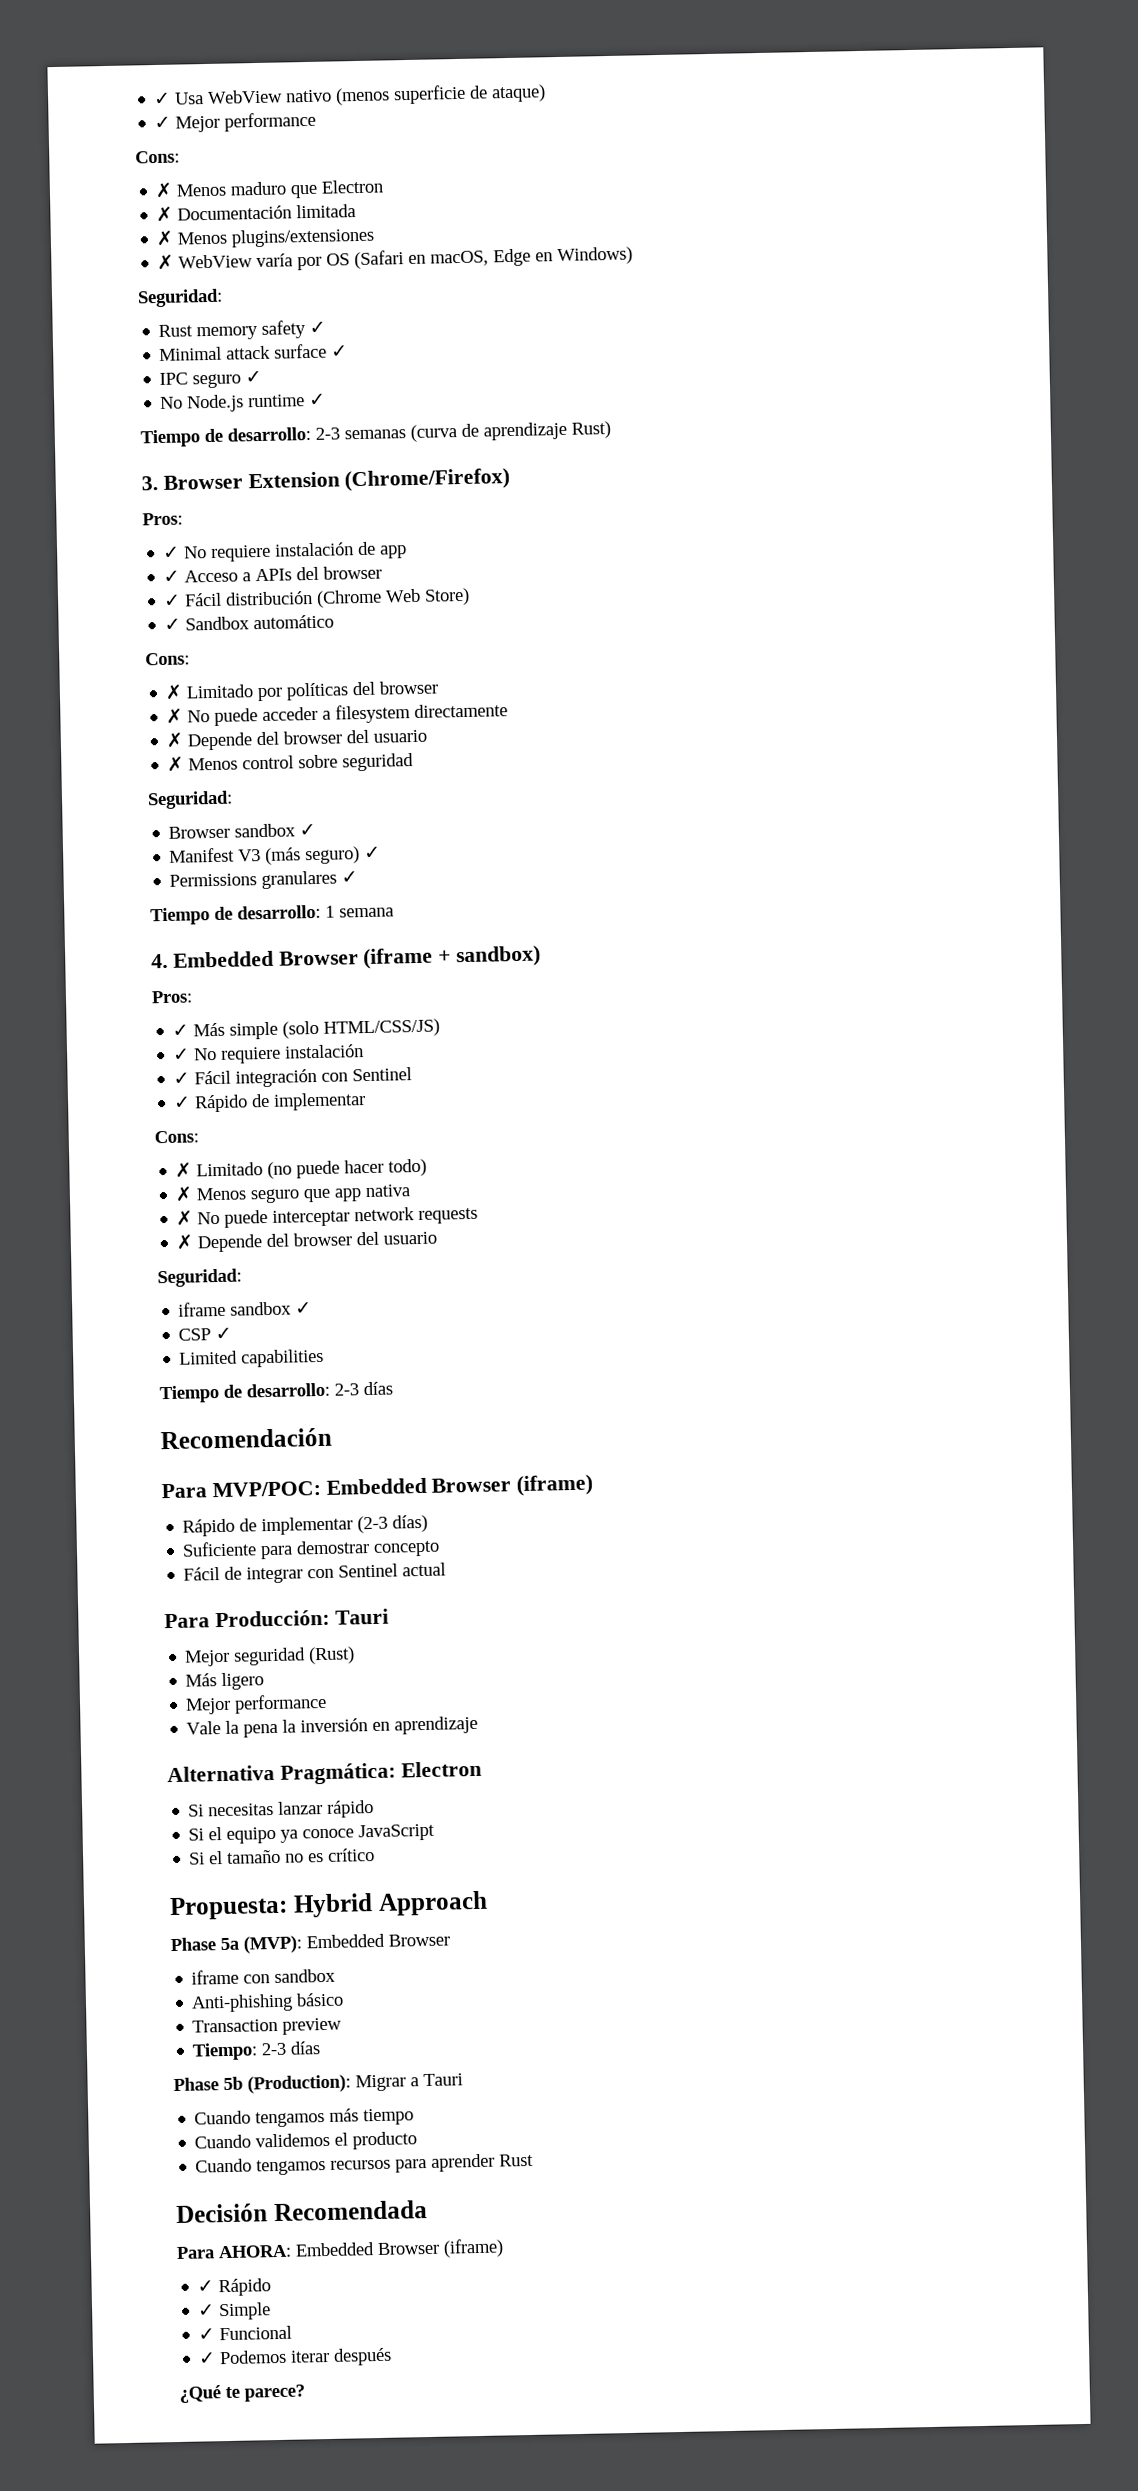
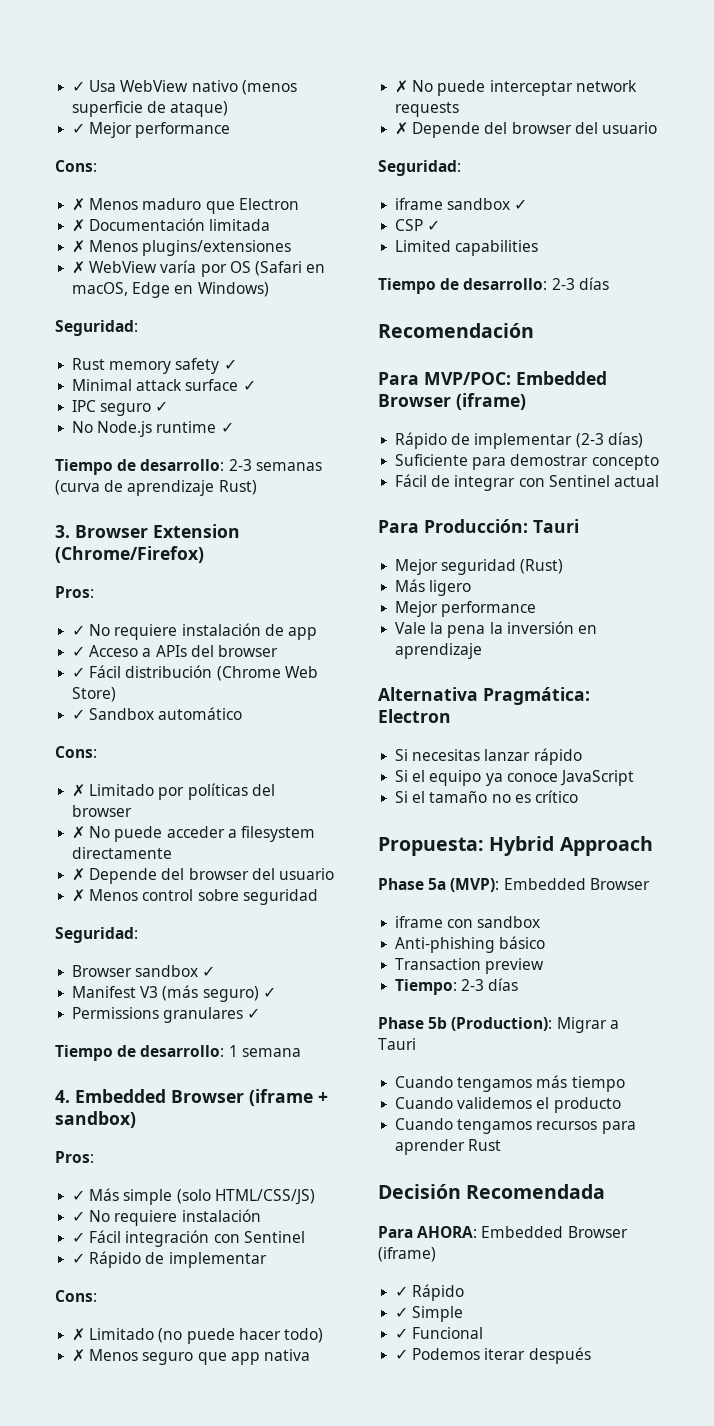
- ¿Qué te parece?

